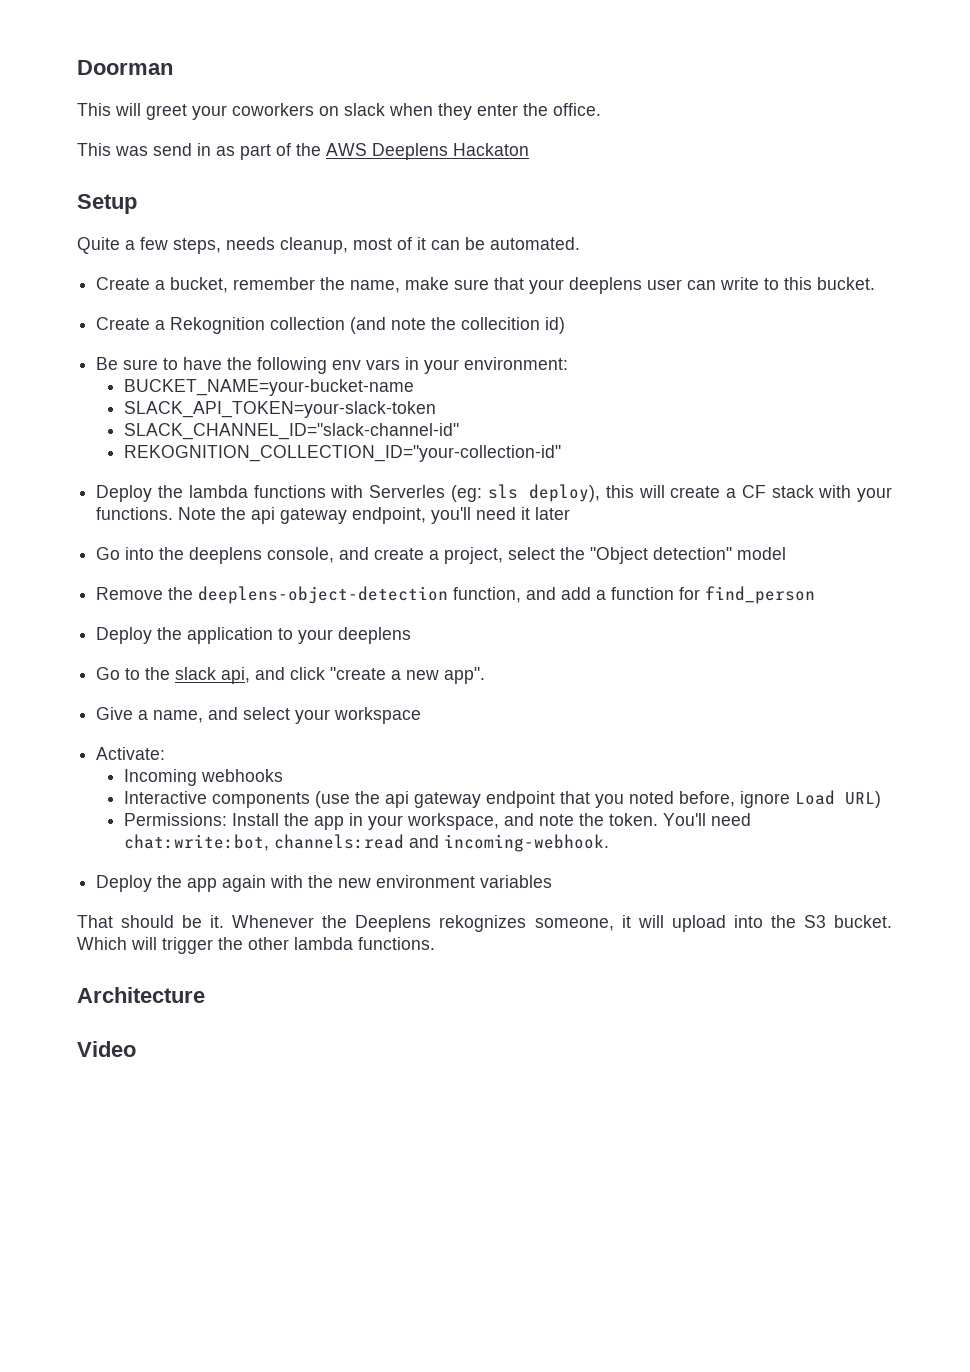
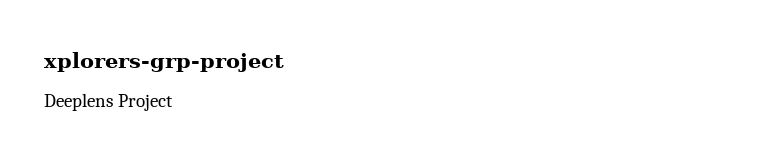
- Doorman
- This will greet your coworkers on slack when they enter the office.
- This was send in as part of the AWS Deeplens Hackaton
- Setup
- Quite a few steps, needs cleanup, most of it can be automated.
- Create a bucket, remember the name, make sure that your deeplens user can write to this bucket.
- Create a Rekognition collection (and note the collecition id)
- Be sure to have the following env vars in your environment:
- BUCKET_NAME=your-bucket-name
- SLACK_API_TOKEN=your-slack-token
- SLACK_CHANNEL_ID="slack-channel-id"
- REKOGNITION_COLLECTION_ID="your-collection-id"
- Deploy the lambda functions with Serverles (eg: sls deploy), this will create a CF stack with your functions. Note the api gateway endpoint, you'll need it later
- Go into the deeplens console, and create a project, select the "Object detection" model
- Remove the deeplens-object-detection function, and add a function for find_person
- Deploy the application to your deeplens
- Go to the slack api, and click "create a new app".
- Give a name, and select your workspace
- Activate:
- Incoming webhooks
- Interactive components (use the api gateway endpoint that you noted before, ignore Load URL)
- Permissions: Install the app in your workspace, and note the token. You'll need chat:write:bot, channels:read and incoming-webhook.
- Deploy the app again with the new environment variables
- That should be it. Whenever the Deeplens rekognizes someone, it will upload into the S3 bucket. Which will trigger the other lambda functions.
- Architecture
- Video
+ xplorers-grp-project
+ Deeplens Project

